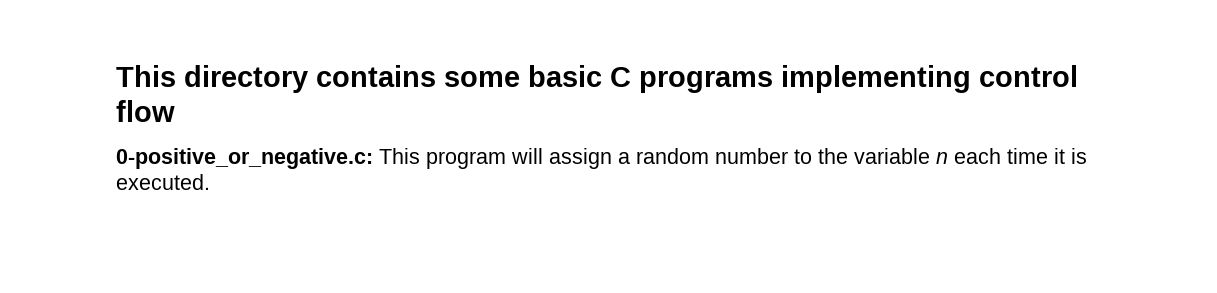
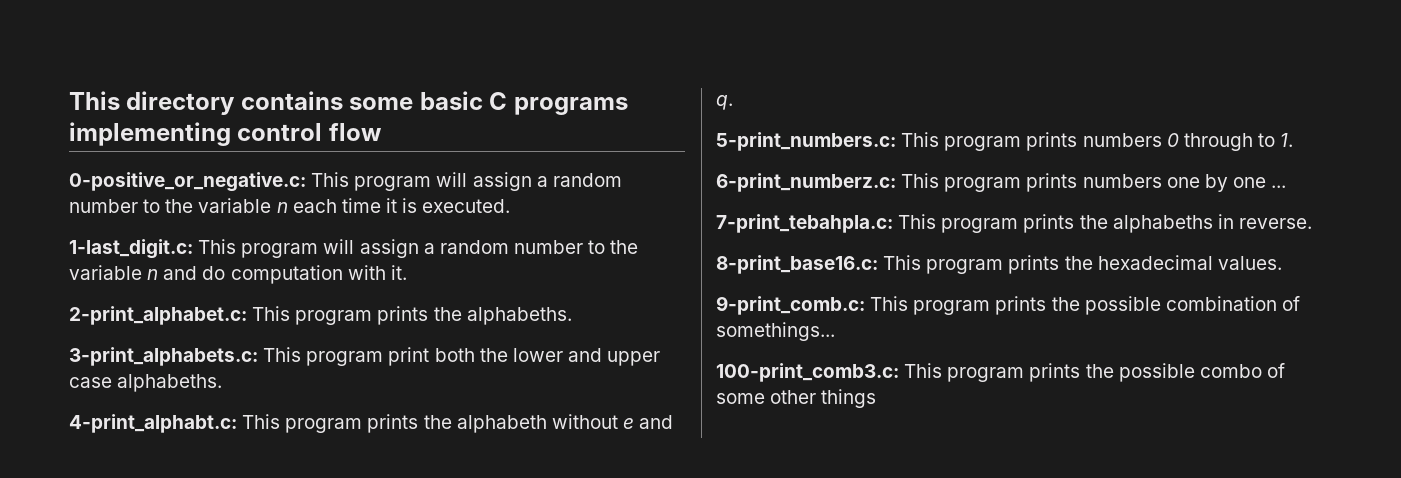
+ 1-last_digit.c: This program will assign a random number to the variable n and do computation with it.
+ 2-print_alphabet.c: This program prints the alphabeths.
+ 3-print_alphabets.c: This program print both the lower and upper case alphabeths.
+ 4-print_alphabt.c: This program prints the alphabeth without e and q.
+ 5-print_numbers.c: This program prints numbers 0 through to 1.
+ 6-print_numberz.c: This program prints numbers one by one ...
+ 7-print_tebahpla.c: This program prints the alphabeths in reverse.
+ 8-print_base16.c: This program prints the hexadecimal values.
+ 9-print_comb.c: This program prints the possible combination of somethings...
+ 100-print_comb3.c: This program prints the possible combo of some other things

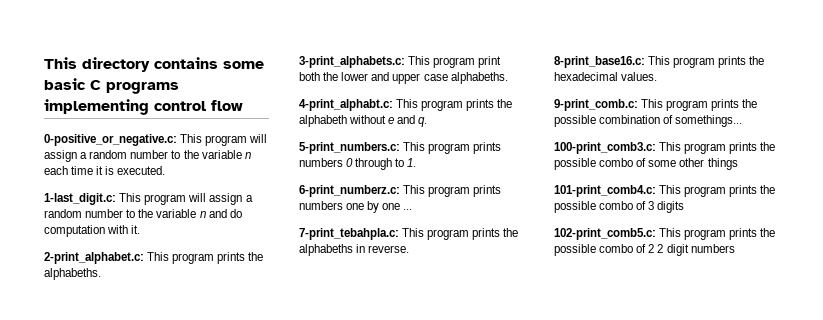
+ 101-print_comb4.c: This program prints the possible combo of 3 digits
+ 102-print_comb5.c: This program prints the possible combo of 2 2 digit numbers

